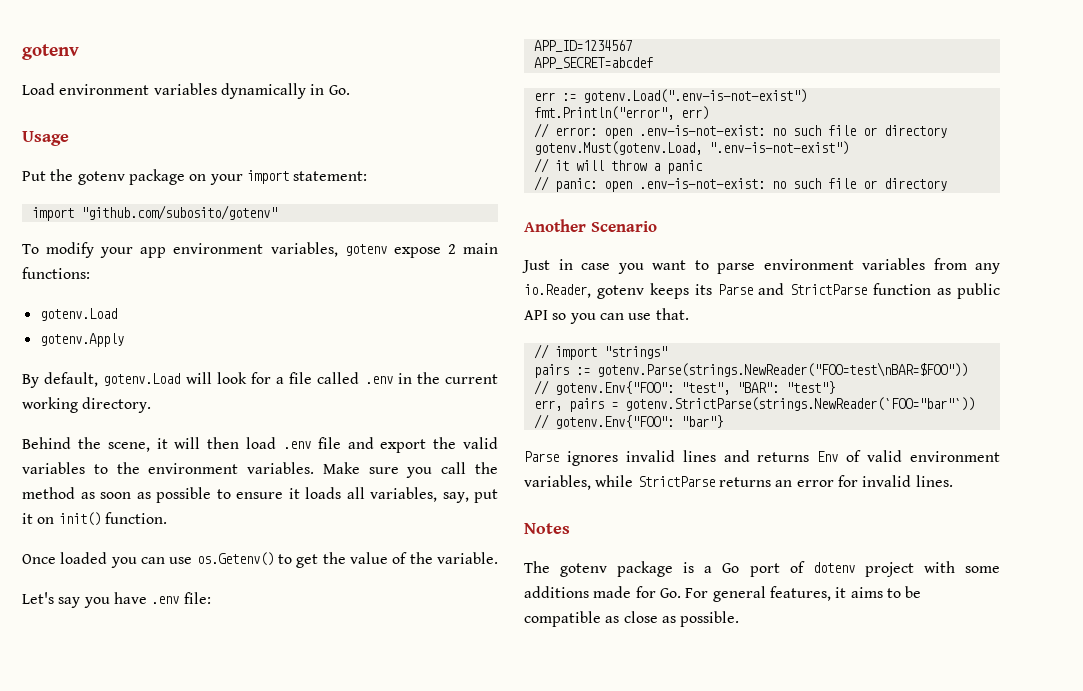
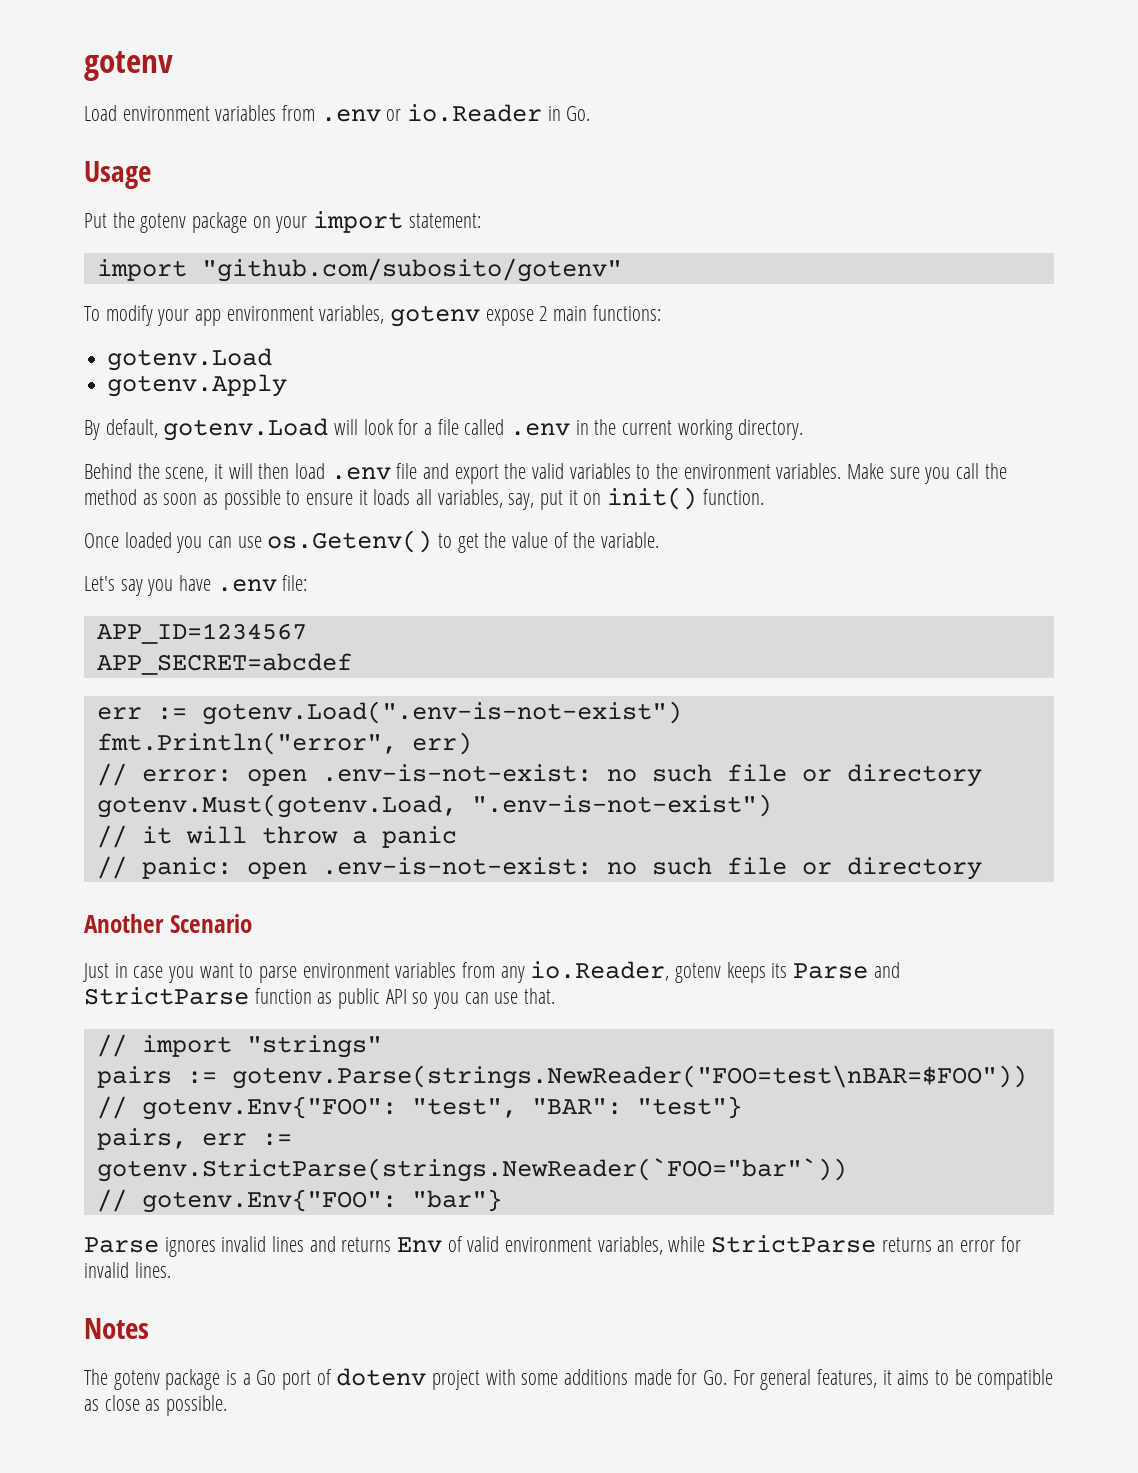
- Load environment variables dynamically in Go.
+ Load environment variables from .env or io.Reader in Go.
- err, pairs = gotenv.StrictParse(strings.NewReader(`FOO="bar"`))
+ pairs, err := gotenv.StrictParse(strings.NewReader(`FOO="bar"`))

